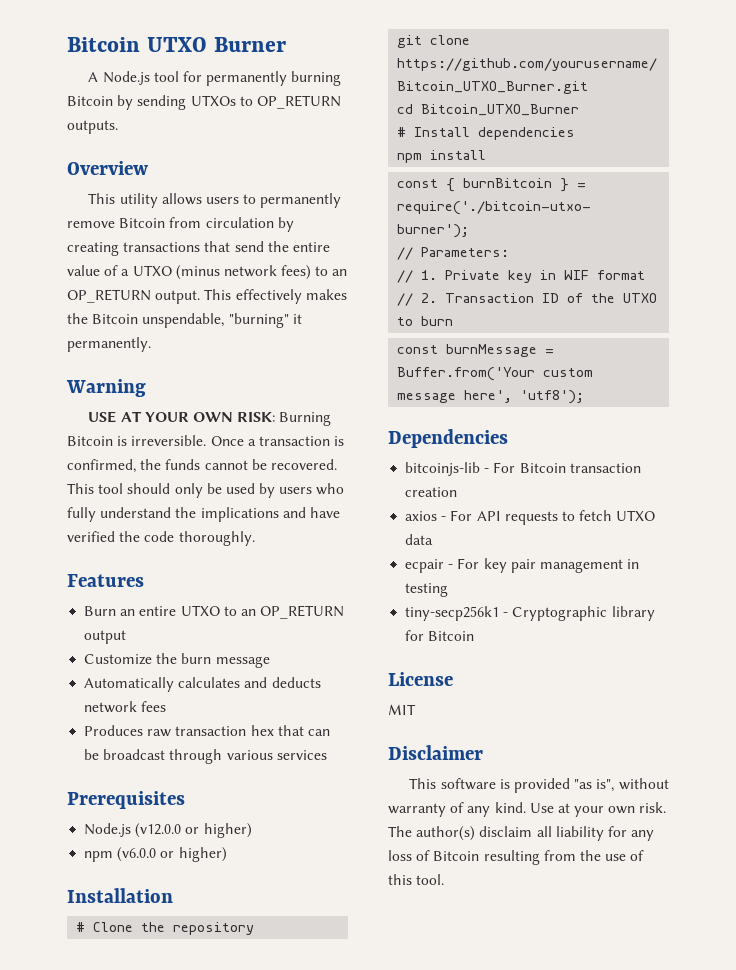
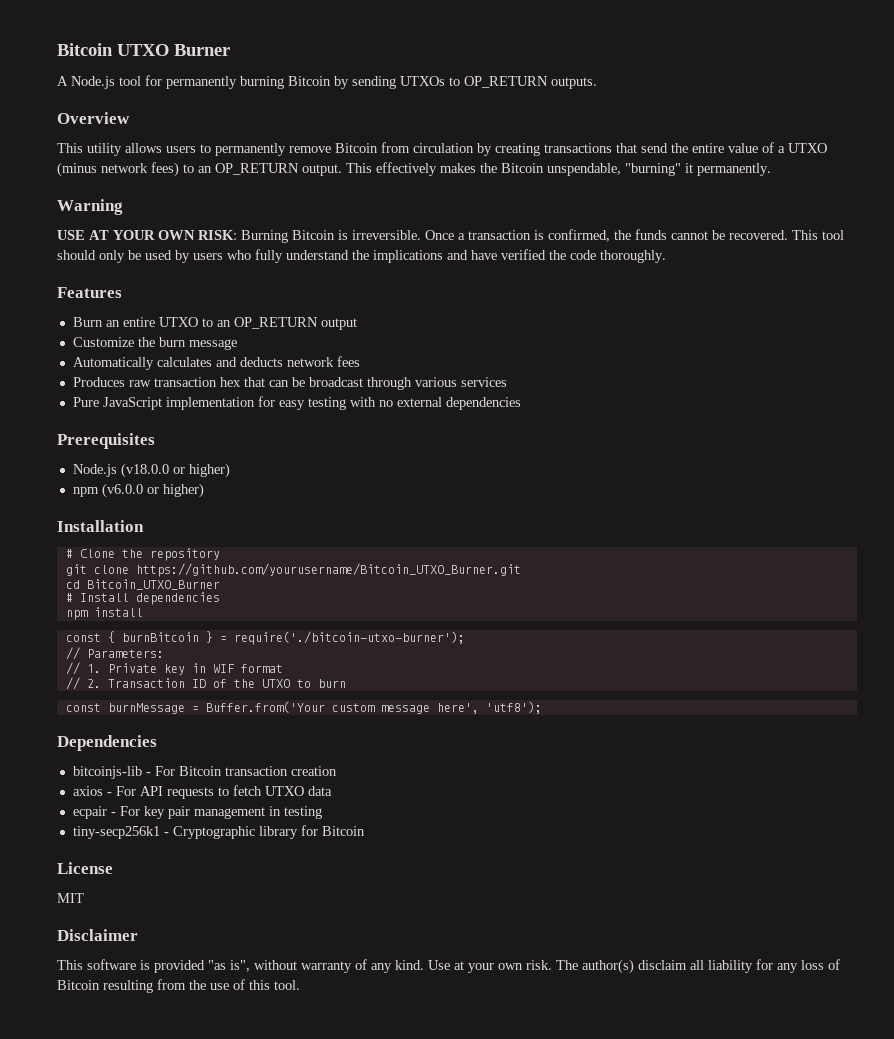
+ Pure JavaScript implementation for easy testing with no external dependencies
- Node.js (v12.0.0 or higher)
+ Node.js (v18.0.0 or higher)

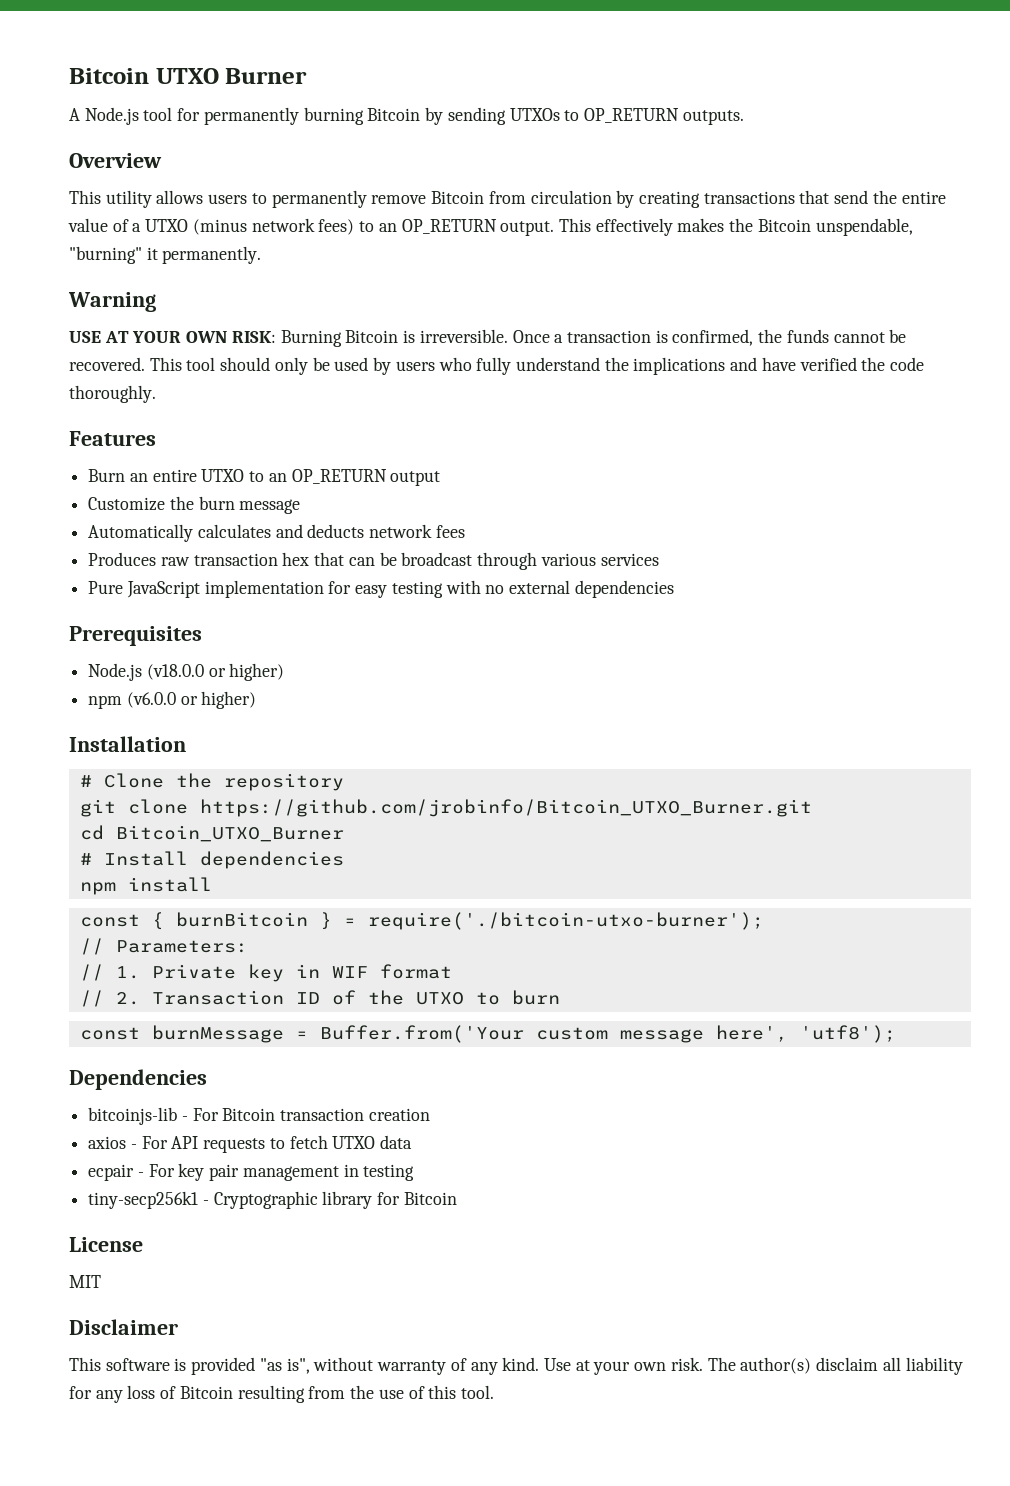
- git clone https://github.com/yourusername/Bitcoin_UTXO_Burner.git
+ git clone https://github.com/jrobinfo/Bitcoin_UTXO_Burner.git

